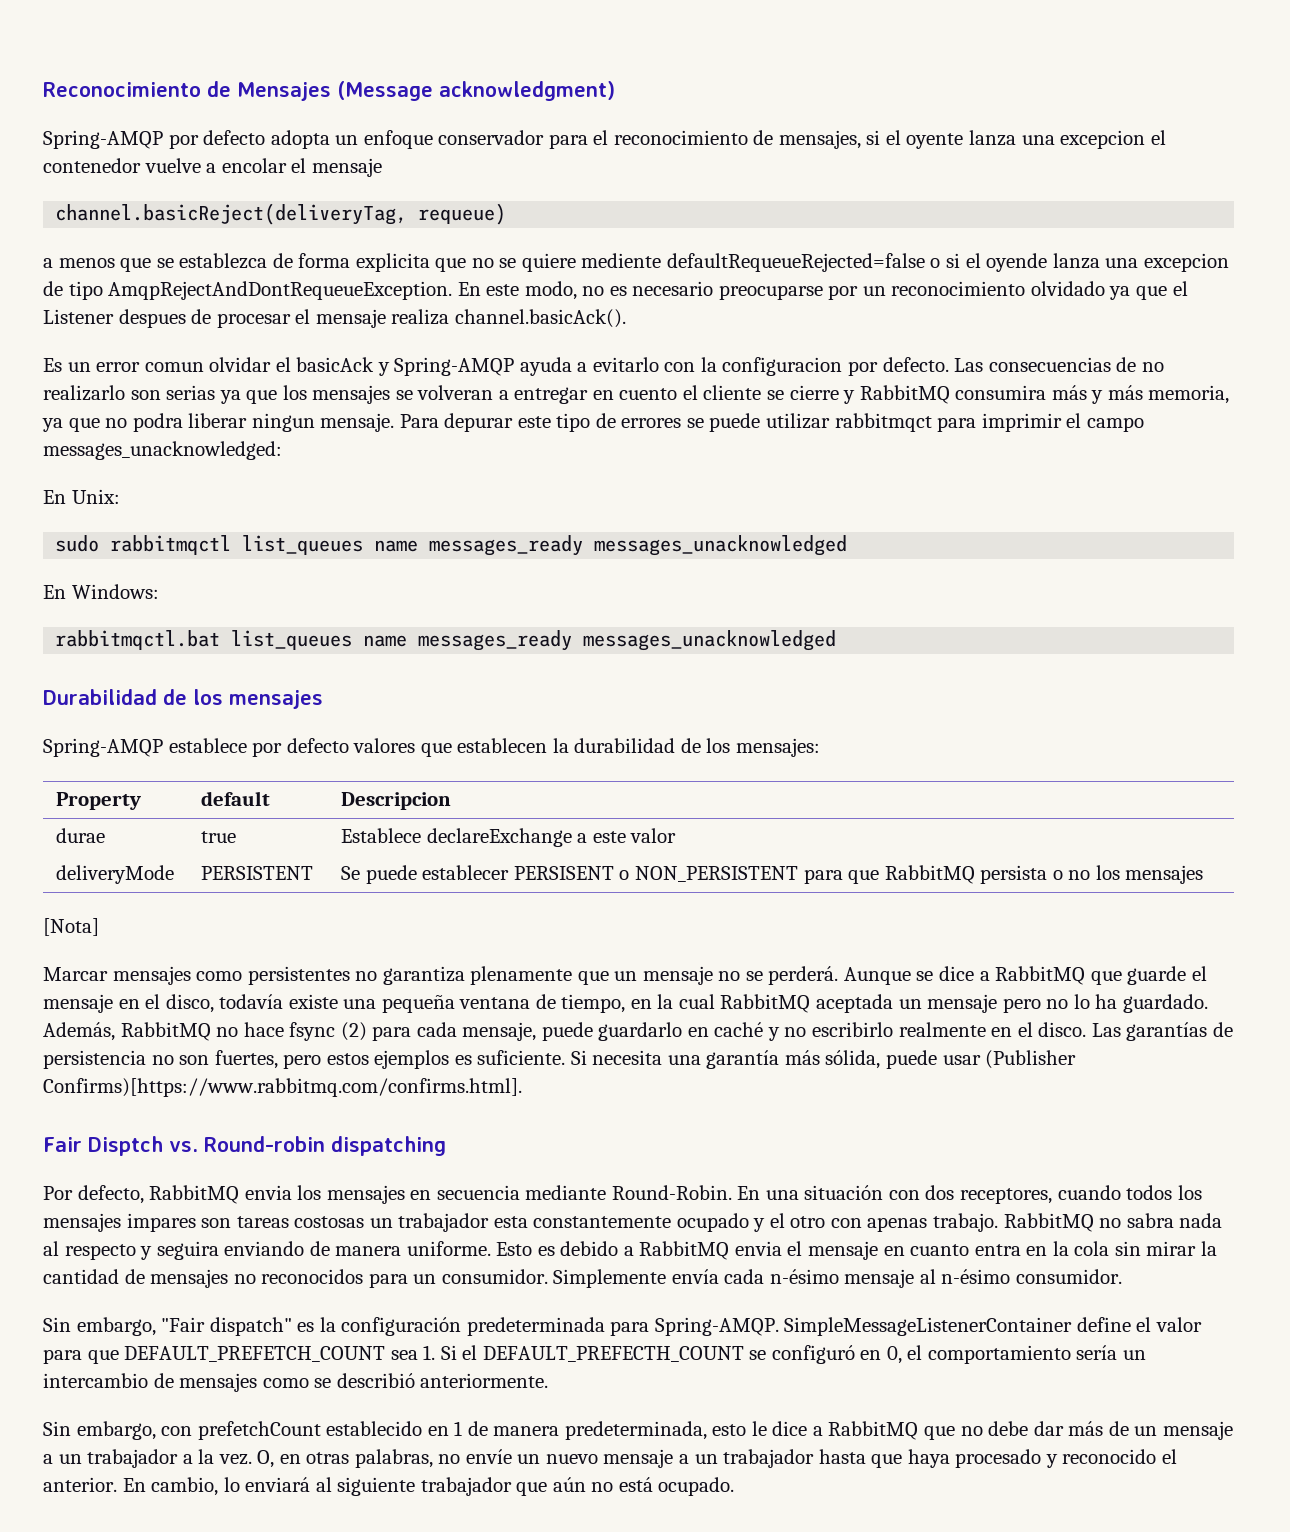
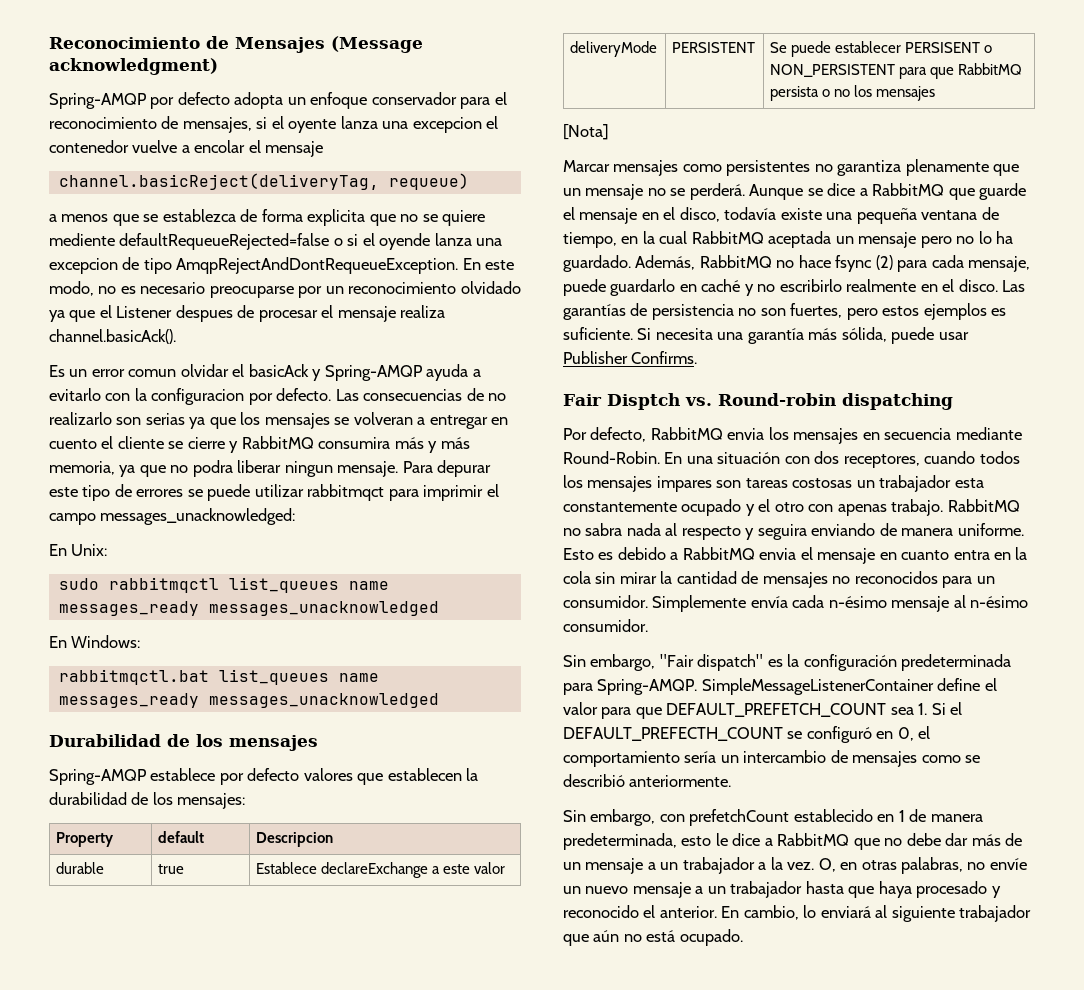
- durae | true | Establece declareExchange a este valor
+ durable | true | Establece declareExchange a este valor
- Si necesita una garantía más sólida, puede usar (Publisher Confirms)[https://www.rabbitmq.com/confirms.html].
+ Si necesita una garantía más sólida, puede usar Publisher Confirms.

